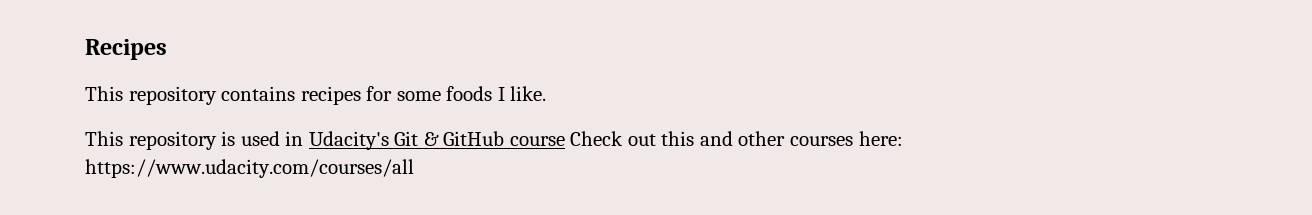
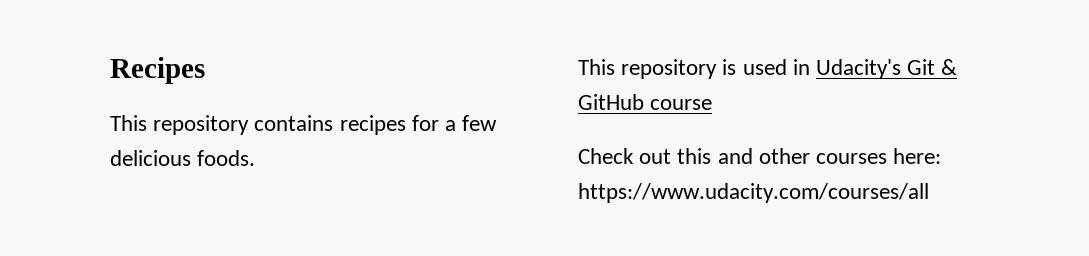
- This repository contains recipes for some foods I like.
+ This repository contains recipes for a few delicious foods.
- This repository is used in Udacity's Git & GitHub course Check out this and other courses here: https://www.udacity.com/courses/all
+ This repository is used in Udacity's Git & GitHub course
+ Check out this and other courses here: https://www.udacity.com/courses/all

